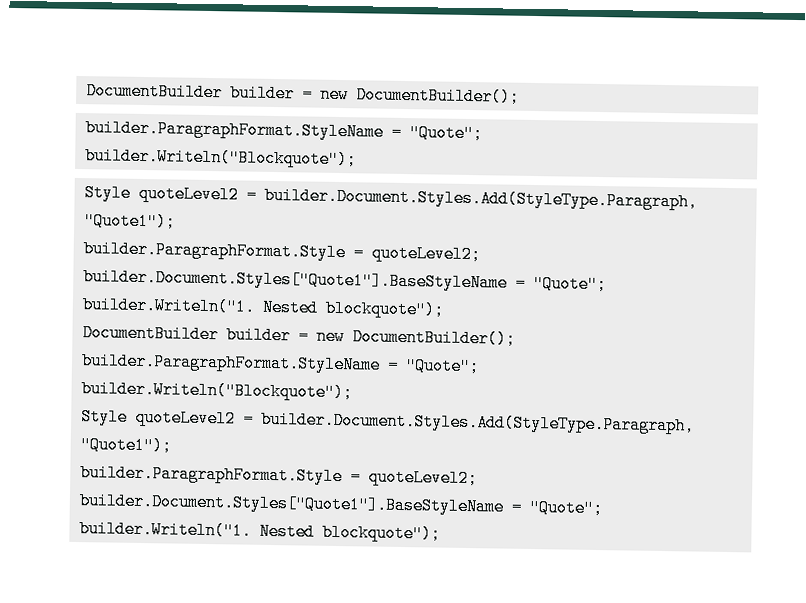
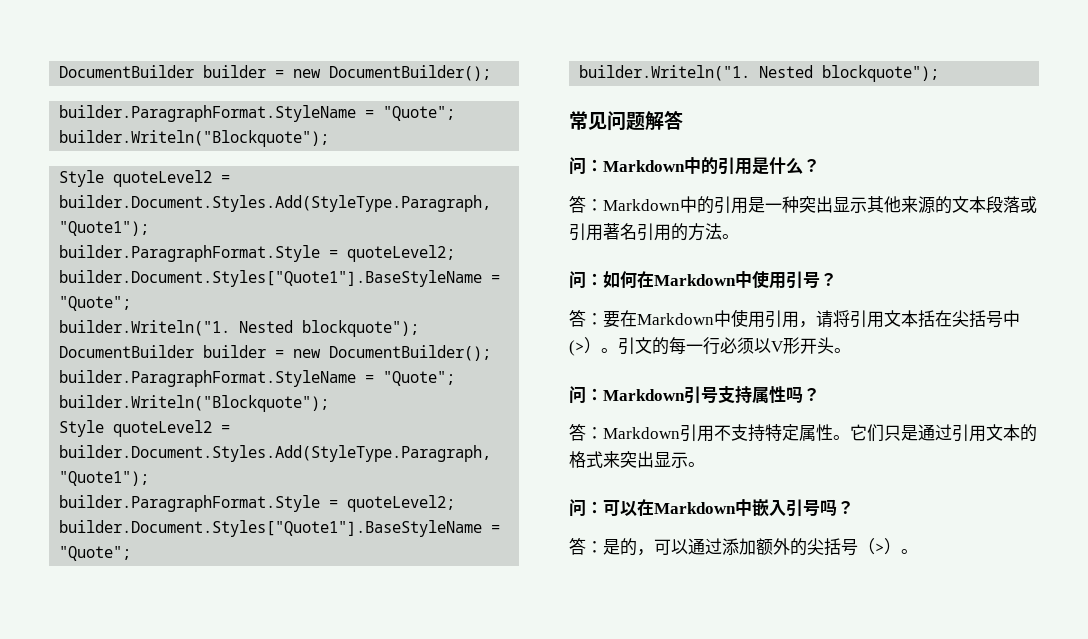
+ 常见问题解答
+ 问：Markdown中的引用是什么？
+ 答：Markdown中的引用是一种突出显示其他来源的文本段落或引用著名引用的方法。
+ 问：如何在Markdown中使用引号？
+ 答：要在Markdown中使用引用，请将引用文本括在尖括号中(>）。引文的每一行必须以V形开头。
+ 问：Markdown引号支持属性吗？
+ 答：Markdown引用不支持特定属性。它们只是通过引用文本的格式来突出显示。
+ 问：可以在Markdown中嵌入引号吗？
+ 答：是的，可以通过添加额外的尖括号（>）。

